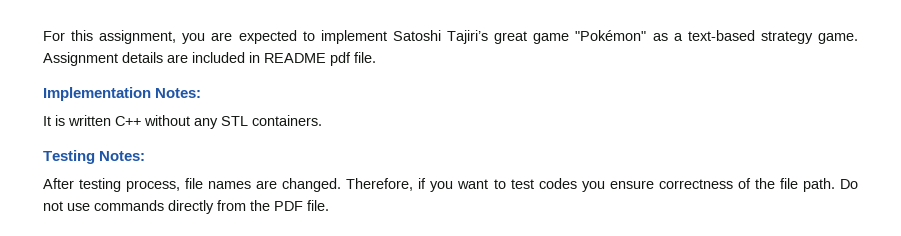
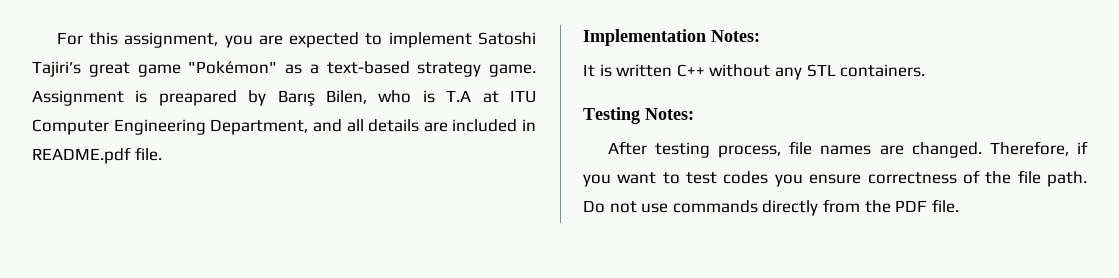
- Assignment details are included in README pdf file.
+ Assignment is preapared by Barış Bilen, who is T.A at ITU Computer Engineering Department, and all details are included in README.pdf file.

